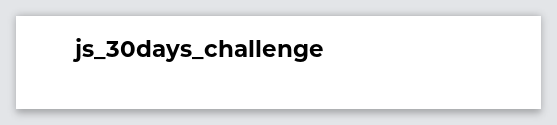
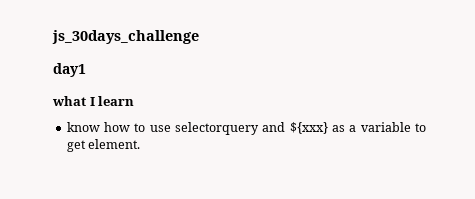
+ day1
+ what I learn
+ know how to use selectorquery and ${xxx} as a variable to get element.

